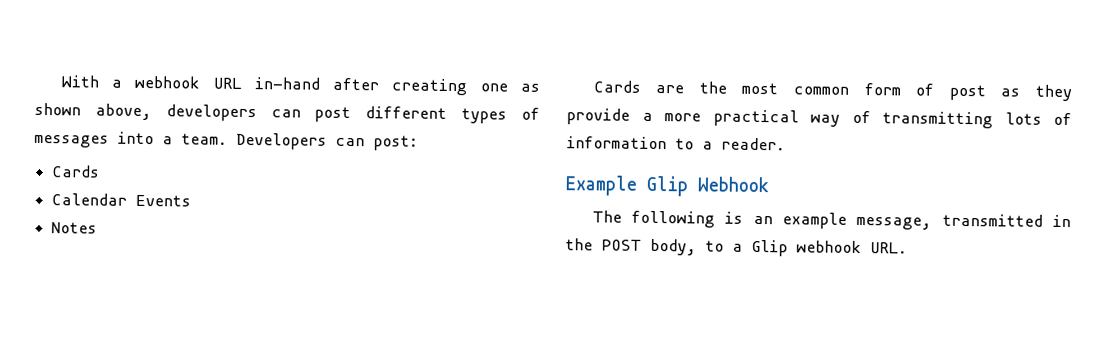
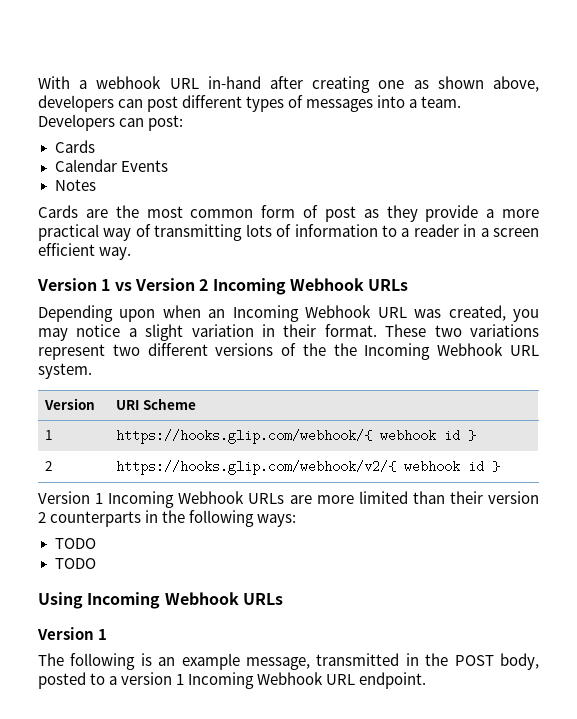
- Cards are the most common form of post as they provide a more practical way of transmitting lots of information to a reader.
- Example Glip Webhook
+ Cards are the most common form of post as they provide a more practical way of transmitting lots of information to a reader in a screen efficient way.
+ Version 1 vs Version 2 Incoming Webhook URLs
+ Depending upon when an Incoming Webhook URL was created, you may notice a slight variation in their format. These two variations represent two different versions of the the Incoming Webhook URL system.
+ Version | URI Scheme
+ 1 | https://hooks.glip.com/webhook/{ webhook id }
+ 2 | https://hooks.glip.com/webhook/v2/{ webhook id }
+ Version 1 Incoming Webhook URLs are more limited than their version 2 counterparts in the following ways:
+ TODO
+ TODO
+ Using Incoming Webhook URLs
+ Version 1
- The following is an example message, transmitted in the POST body, to a Glip webhook URL.
+ The following is an example message, transmitted in the POST body, posted to a version 1 Incoming Webhook URL endpoint.

